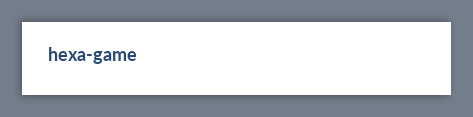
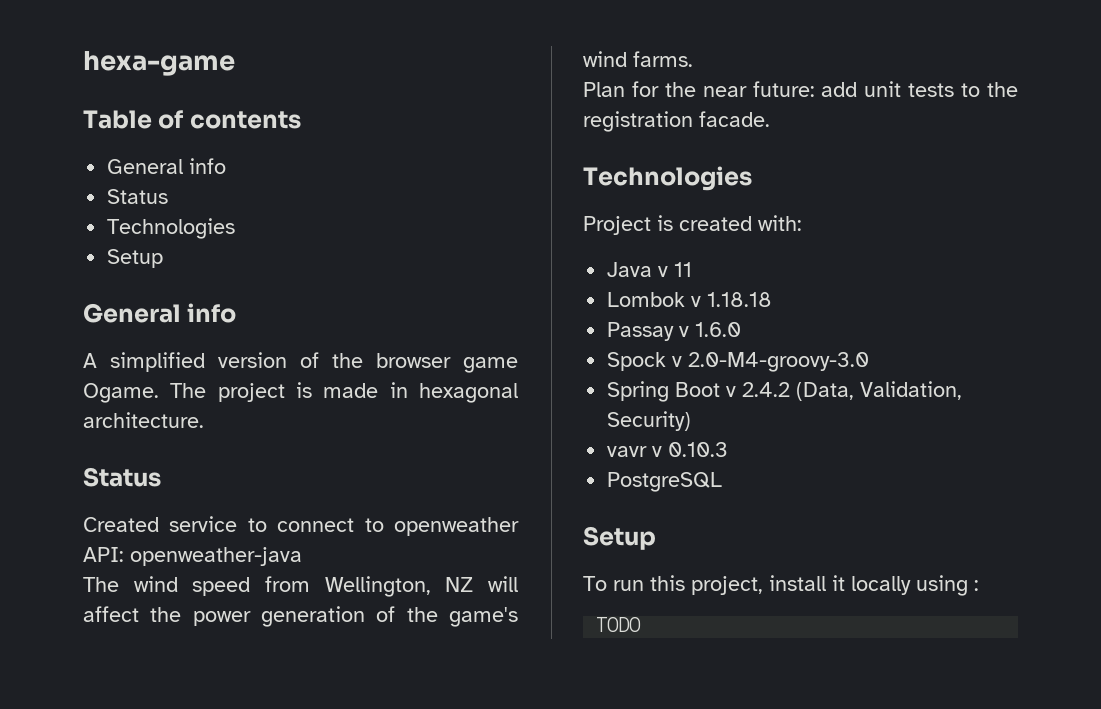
+ Table of contents
+ General info
+ Status
+ Technologies
+ Setup
+ General info
+ A simplified version of the browser game Ogame. The project is made in hexagonal architecture.
+ Status
+ Created service to connect to openweather API: openweather-java
+ The wind speed from Wellington, NZ will affect the power generation of the game's wind farms.
+ Plan for the near future: add unit tests to the registration facade.
+ Technologies
+ Project is created with:
+ Java v 11
+ Lombok v 1.18.18
+ Passay v 1.6.0
+ Spock v 2.0-M4-groovy-3.0
+ Spring Boot v 2.4.2 (Data, Validation, Security)
+ vavr v 0.10.3
+ PostgreSQL
+ Setup
+ To run this project, install it locally using :
+ TODO

